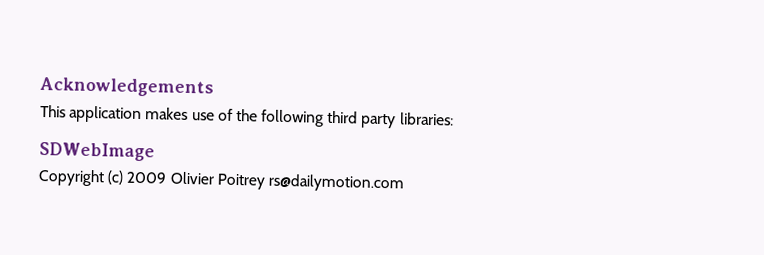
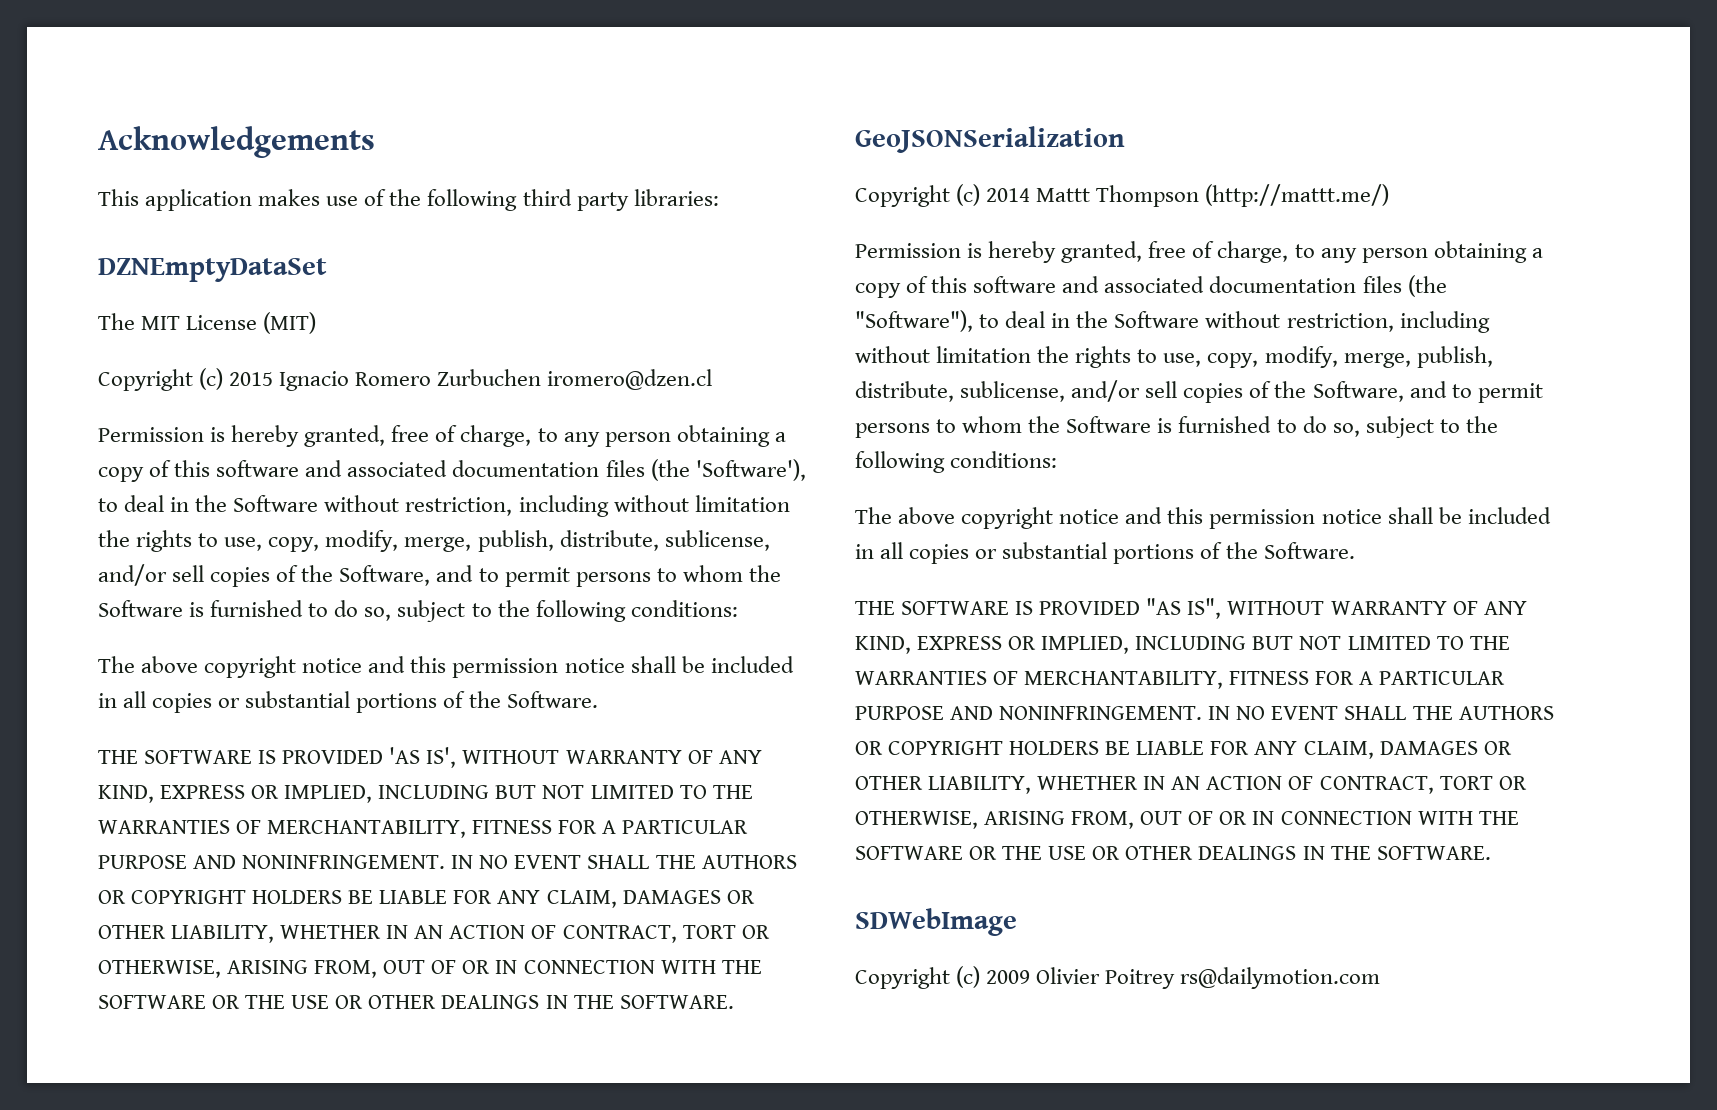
+ DZNEmptyDataSet
+ The MIT License (MIT)
+ Copyright (c) 2015 Ignacio Romero Zurbuchen iromero@dzen.cl
+ Permission is hereby granted, free of charge, to any person obtaining a copy of this software and associated documentation files (the 'Software'), to deal in the Software without restriction, including without limitation the rights to use, copy, modify, merge, publish, distribute, sublicense, and/or sell copies of the Software, and to permit persons to whom the Software is furnished to do so, subject to the following conditions:
+ The above copyright notice and this permission notice shall be included in all copies or substantial portions of the Software.
+ THE SOFTWARE IS PROVIDED 'AS IS', WITHOUT WARRANTY OF ANY KIND, EXPRESS OR IMPLIED, INCLUDING BUT NOT LIMITED TO THE WARRANTIES OF MERCHANTABILITY, FITNESS FOR A PARTICULAR PURPOSE AND NONINFRINGEMENT. IN NO EVENT SHALL THE AUTHORS OR COPYRIGHT HOLDERS BE LIABLE FOR ANY CLAIM, DAMAGES OR OTHER LIABILITY, WHETHER IN AN ACTION OF CONTRACT, TORT OR OTHERWISE, ARISING FROM, OUT OF OR IN CONNECTION WITH THE SOFTWARE OR THE USE OR OTHER DEALINGS IN THE SOFTWARE.
+ GeoJSONSerialization
+ Copyright (c) 2014 Mattt Thompson (http://mattt.me/)
+ Permission is hereby granted, free of charge, to any person obtaining a copy of this software and associated documentation files (the "Software"), to deal in the Software without restriction, including without limitation the rights to use, copy, modify, merge, publish, distribute, sublicense, and/or sell copies of the Software, and to permit persons to whom the Software is furnished to do so, subject to the following conditions:
+ The above copyright notice and this permission notice shall be included in all copies or substantial portions of the Software.
+ THE SOFTWARE IS PROVIDED "AS IS", WITHOUT WARRANTY OF ANY KIND, EXPRESS OR IMPLIED, INCLUDING BUT NOT LIMITED TO THE WARRANTIES OF MERCHANTABILITY, FITNESS FOR A PARTICULAR PURPOSE AND NONINFRINGEMENT. IN NO EVENT SHALL THE AUTHORS OR COPYRIGHT HOLDERS BE LIABLE FOR ANY CLAIM, DAMAGES OR OTHER LIABILITY, WHETHER IN AN ACTION OF CONTRACT, TORT OR OTHERWISE, ARISING FROM, OUT OF OR IN CONNECTION WITH THE SOFTWARE OR THE USE OR OTHER DEALINGS IN THE SOFTWARE.

